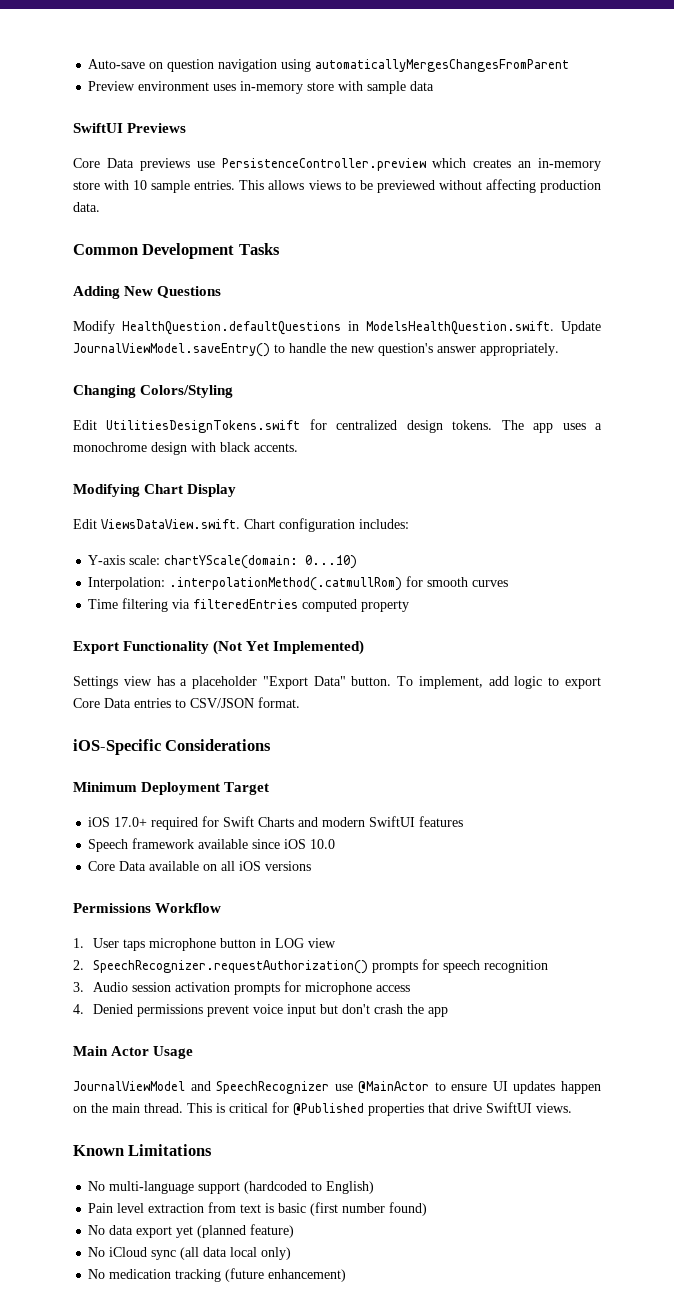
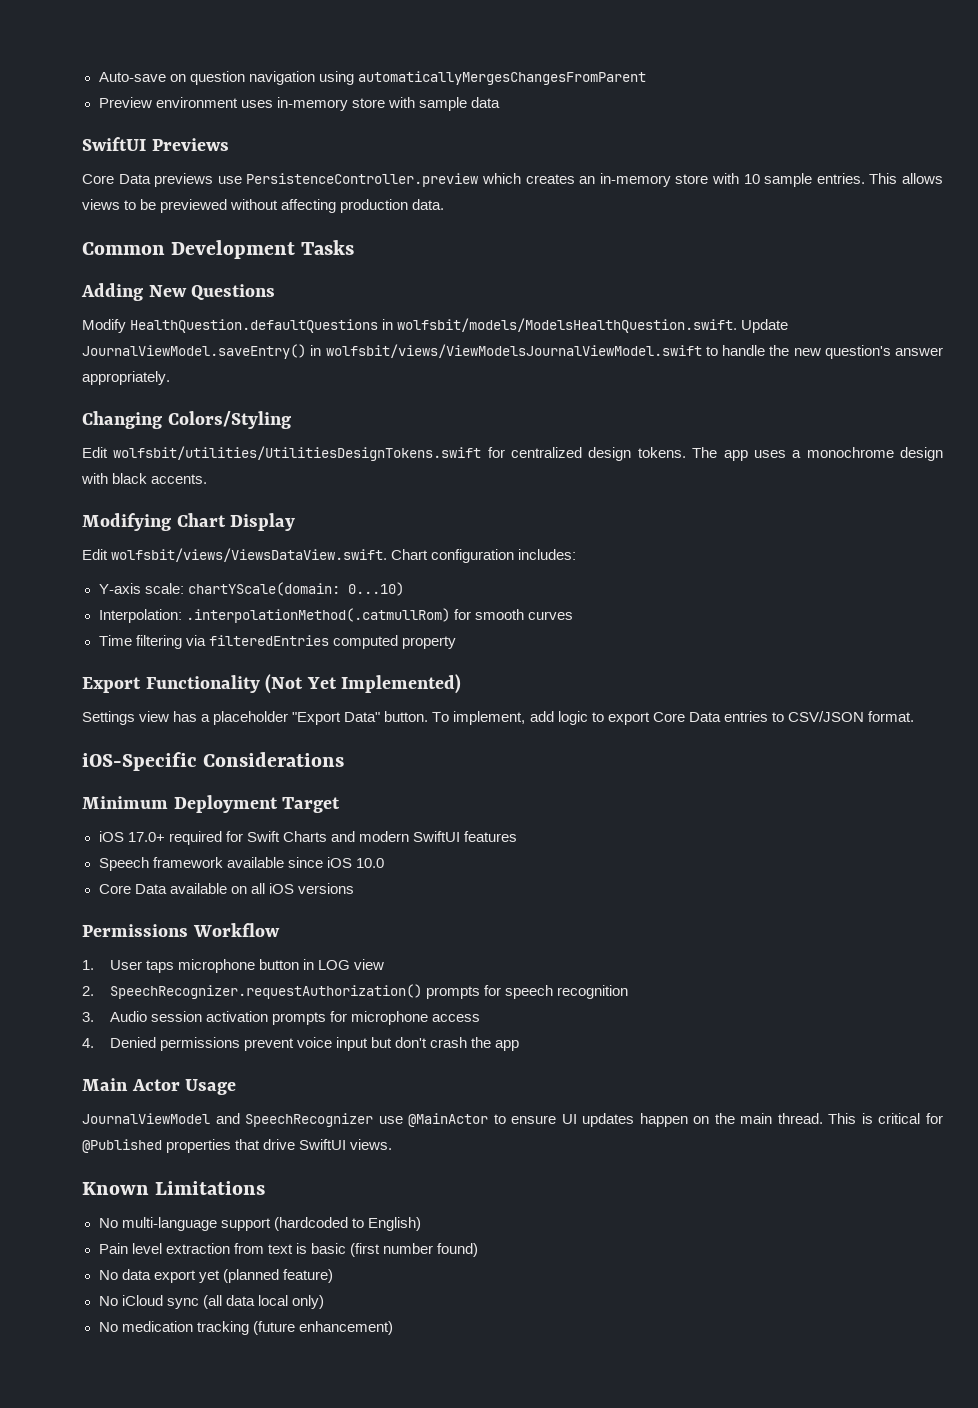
- Modify HealthQuestion.defaultQuestions in ModelsHealthQuestion.swift. Update JournalViewModel.saveEntry() to handle the new question's answer appropriately.
+ Modify HealthQuestion.defaultQuestions in wolfsbit/models/ModelsHealthQuestion.swift. Update JournalViewModel.saveEntry() in wolfsbit/views/ViewModelsJournalViewModel.swift to handle the new question's answer appropriately.
- Edit UtilitiesDesignTokens.swift for centralized design tokens.
+ Edit wolfsbit/utilities/UtilitiesDesignTokens.swift for centralized design tokens.
- Edit ViewsDataView.swift. Chart configuration includes:
+ Edit wolfsbit/views/ViewsDataView.swift. Chart configuration includes:

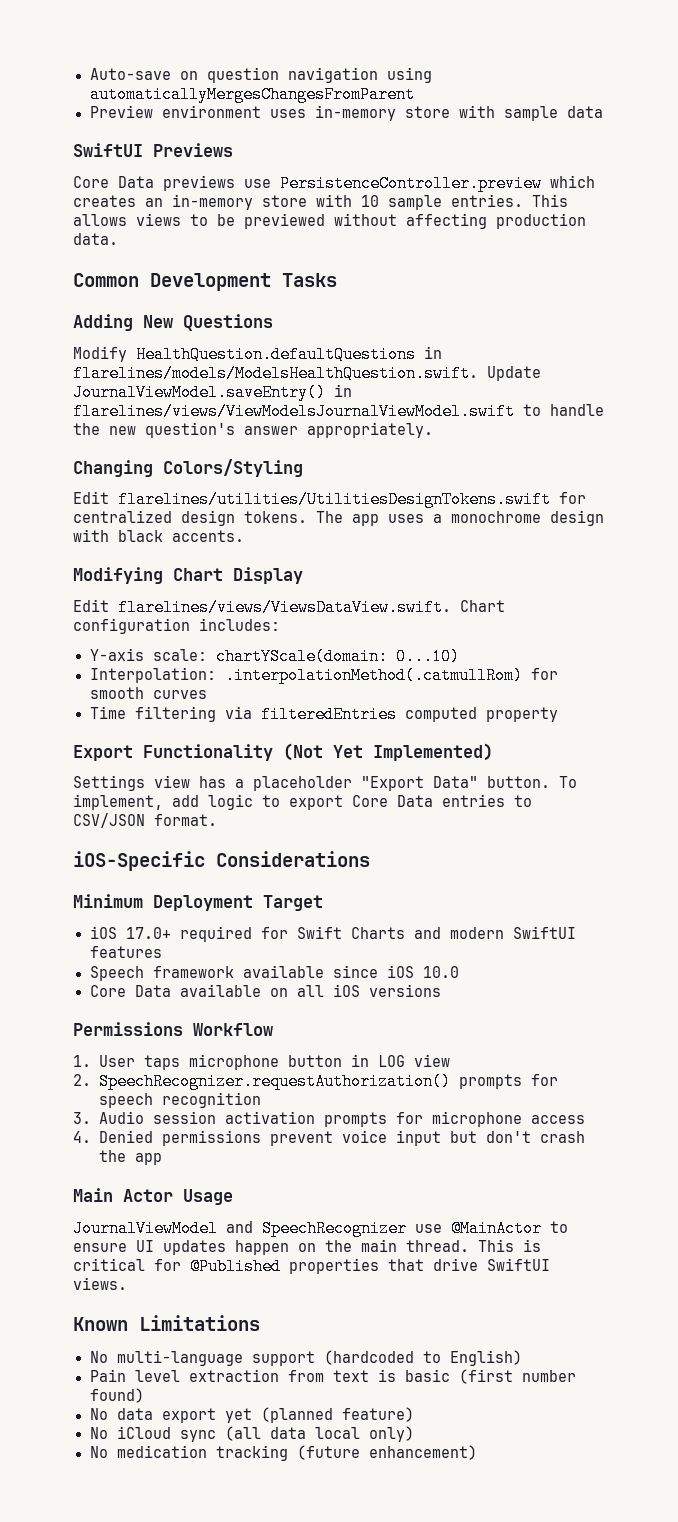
- Modify HealthQuestion.defaultQuestions in wolfsbit/models/ModelsHealthQuestion.swift. Update JournalViewModel.saveEntry() in wolfsbit/views/ViewModelsJournalViewModel.swift to handle the new question's answer appropriately.
+ Modify HealthQuestion.defaultQuestions in flarelines/models/ModelsHealthQuestion.swift. Update JournalViewModel.saveEntry() in flarelines/views/ViewModelsJournalViewModel.swift to handle the new question's answer appropriately.
- Edit wolfsbit/utilities/UtilitiesDesignTokens.swift for centralized design tokens.
+ Edit flarelines/utilities/UtilitiesDesignTokens.swift for centralized design tokens.
- Edit wolfsbit/views/ViewsDataView.swift. Chart configuration includes:
+ Edit flarelines/views/ViewsDataView.swift. Chart configuration includes:

